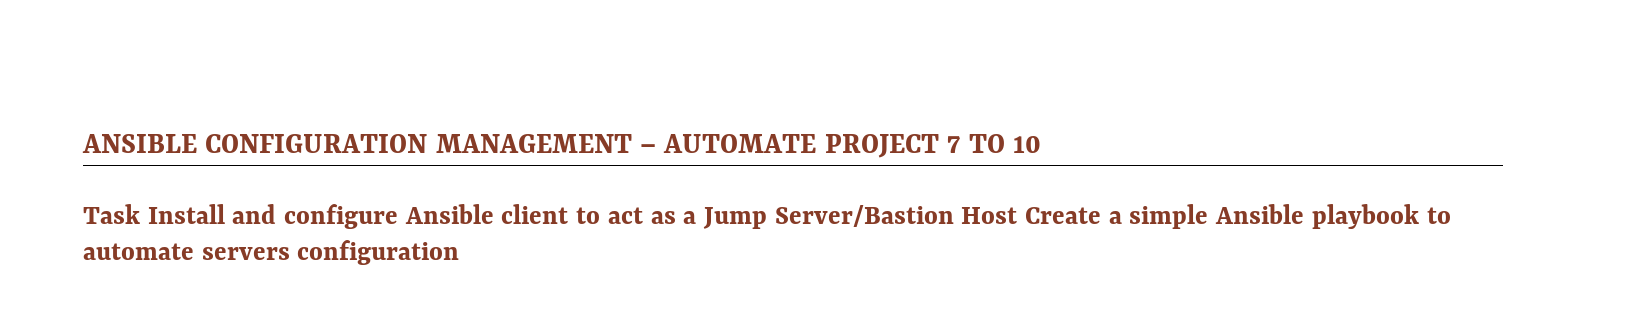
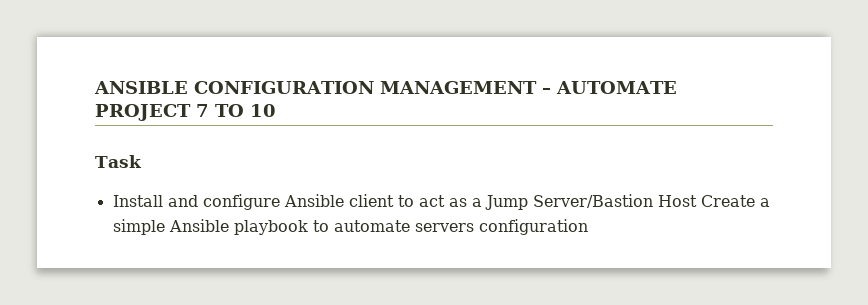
- Task Install and configure Ansible client to act as a Jump Server/Bastion Host Create a simple Ansible playbook to automate servers configuration
+ Task
+ Install and configure Ansible client to act as a Jump Server/Bastion Host Create a simple Ansible playbook to automate servers configuration

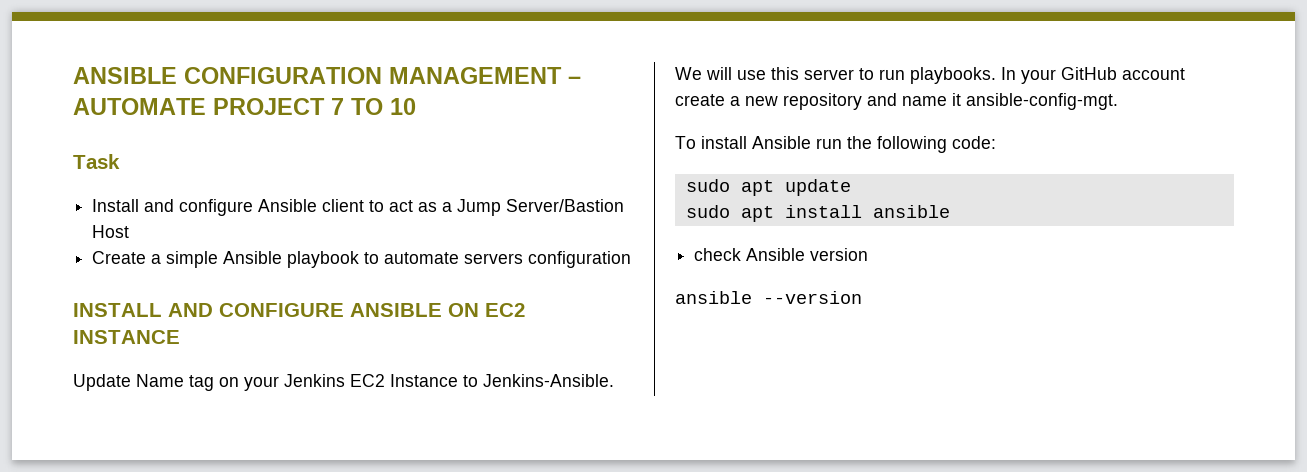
- Install and configure Ansible client to act as a Jump Server/Bastion Host Create a simple Ansible playbook to automate servers configuration
+ Install and configure Ansible client to act as a Jump Server/Bastion Host
+ Create a simple Ansible playbook to automate servers configuration
+ INSTALL AND CONFIGURE ANSIBLE ON EC2 INSTANCE
+ Update Name tag on your Jenkins EC2 Instance to Jenkins-Ansible. We will use this server to run playbooks. In your GitHub account create a new repository and name it ansible-config-mgt.
+ To install Ansible run the following code:
+ sudo apt update
+ sudo apt install ansible
+ check Ansible version
+ ansible --version

